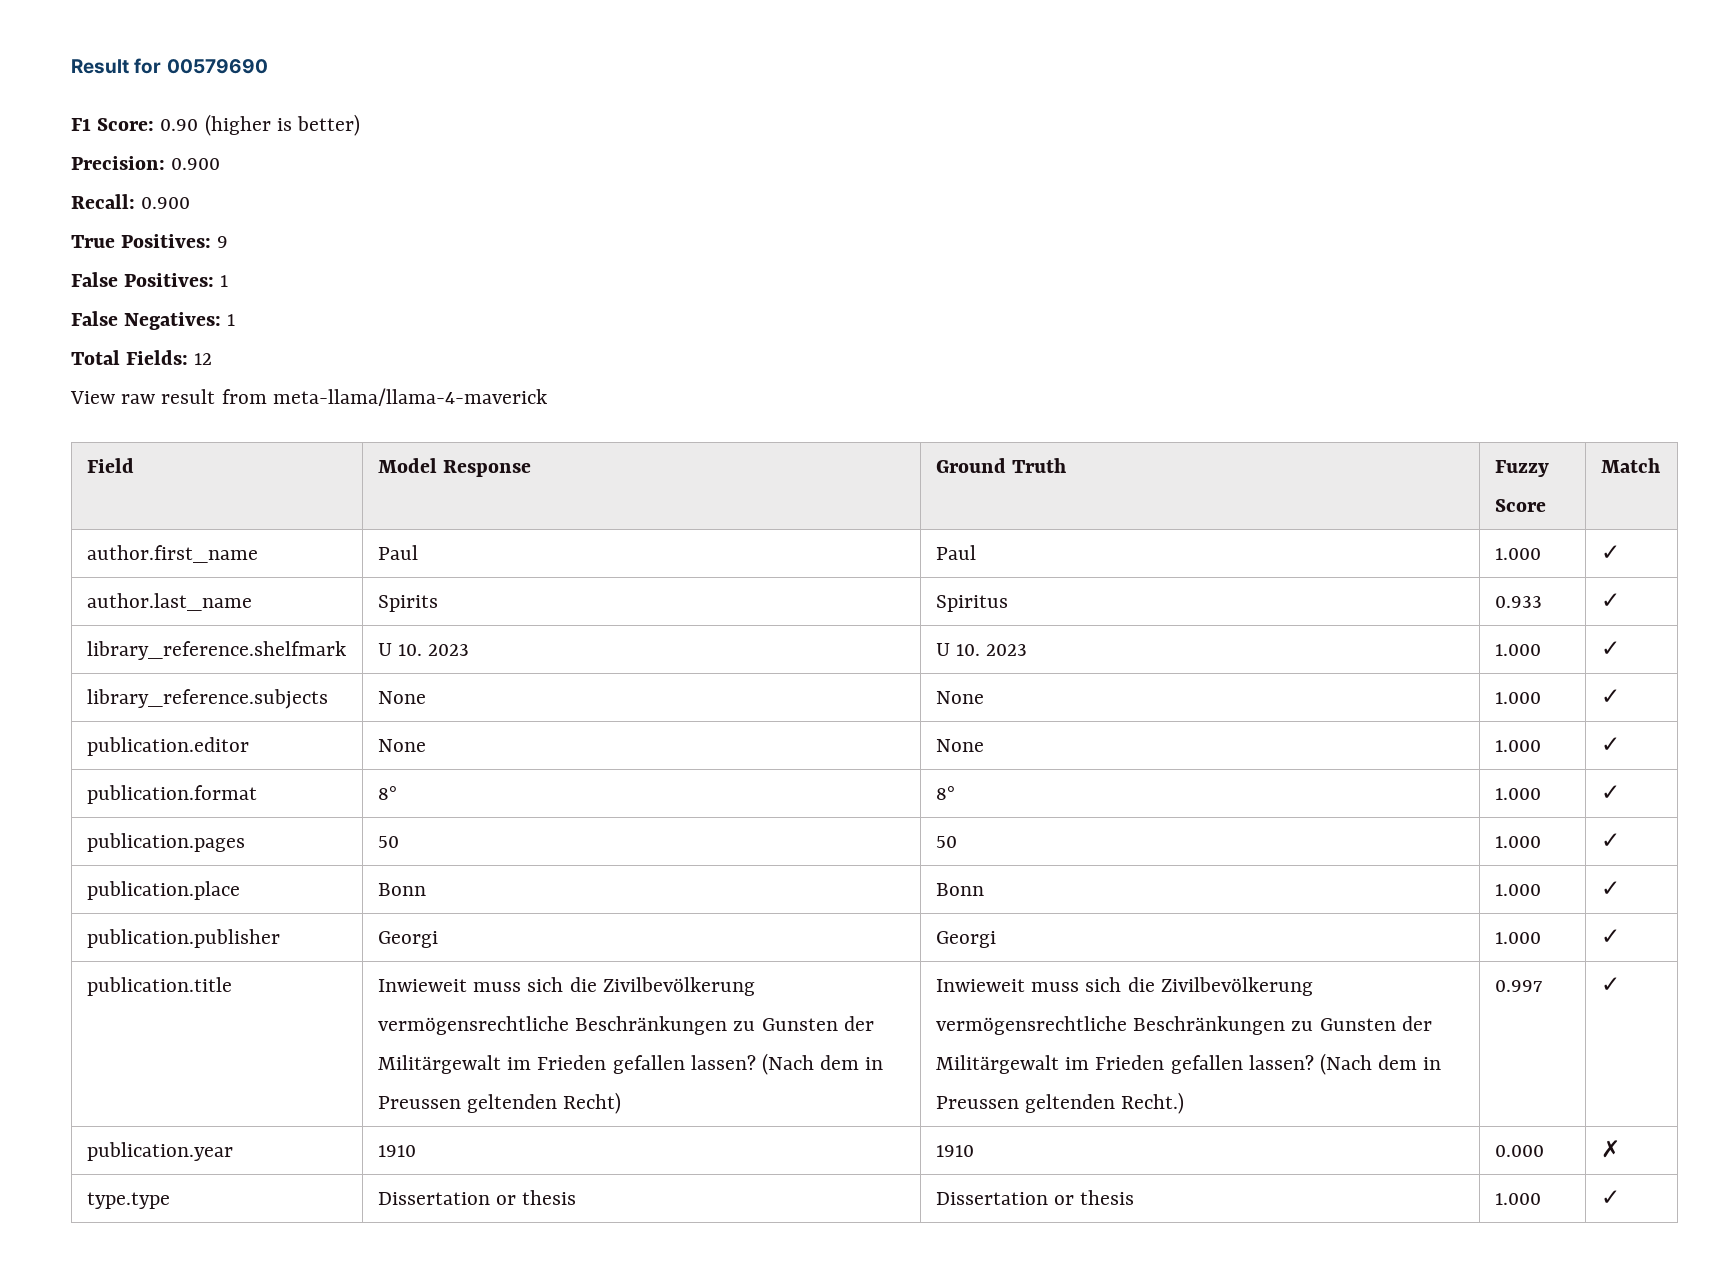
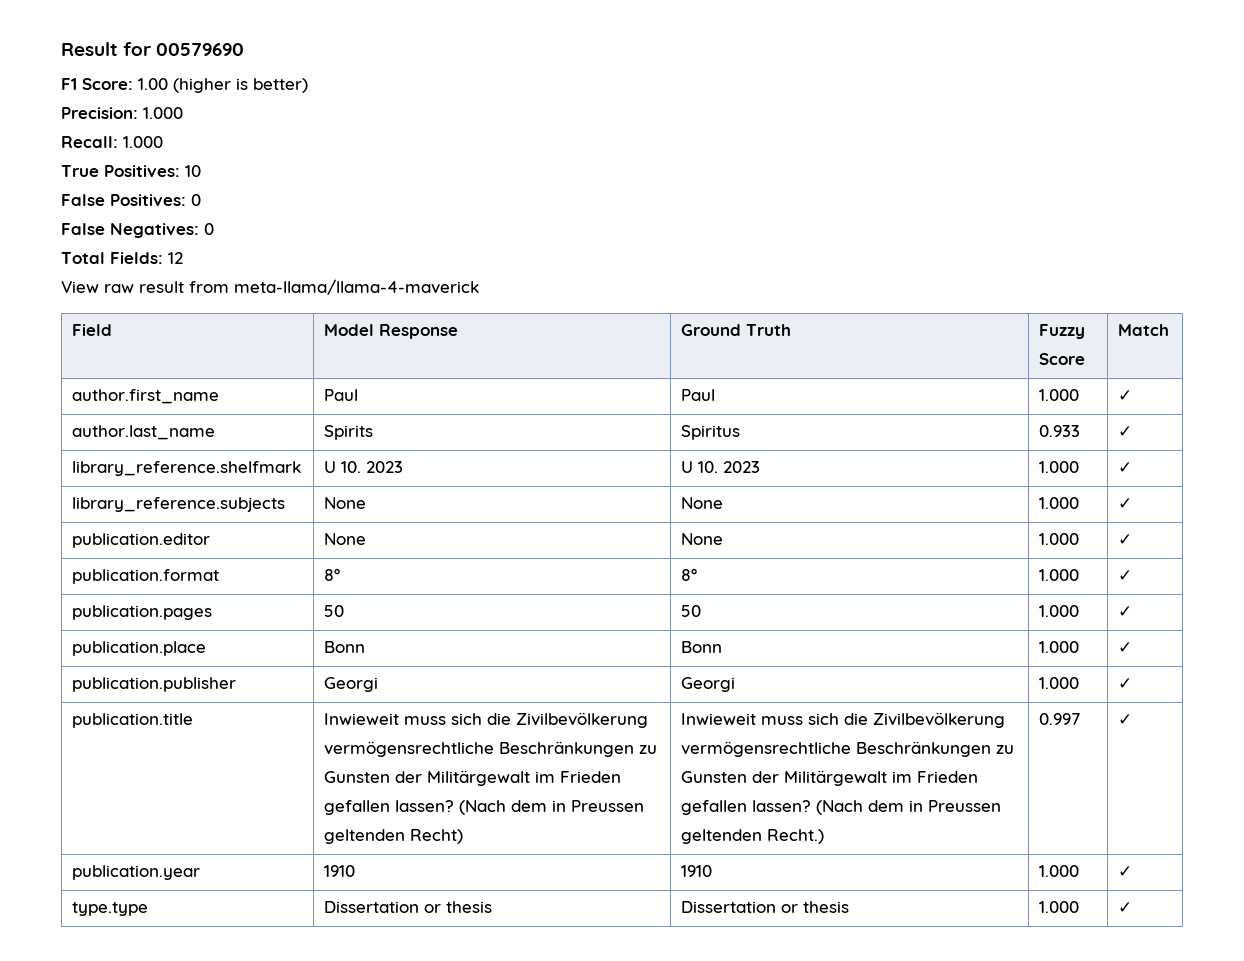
- F1 Score: 0.90 (higher is better)
+ F1 Score: 1.00 (higher is better)
- Precision: 0.900
+ Precision: 1.000
- Recall: 0.900
+ Recall: 1.000
- True Positives: 9
+ True Positives: 10
- False Positives: 1
+ False Positives: 0
- False Negatives: 1
+ False Negatives: 0
- publication.year | 1910 | 1910 | 0.000 | ✗
+ publication.year | 1910 | 1910 | 1.000 | ✓

